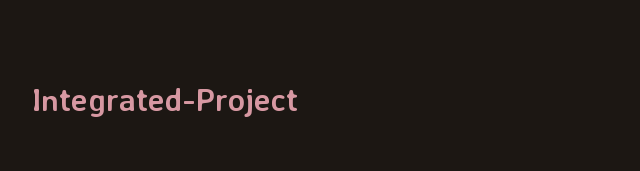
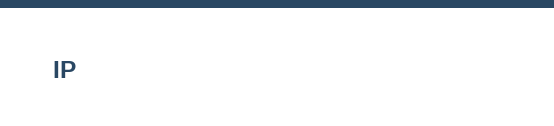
- Integrated-Project
+ IP

